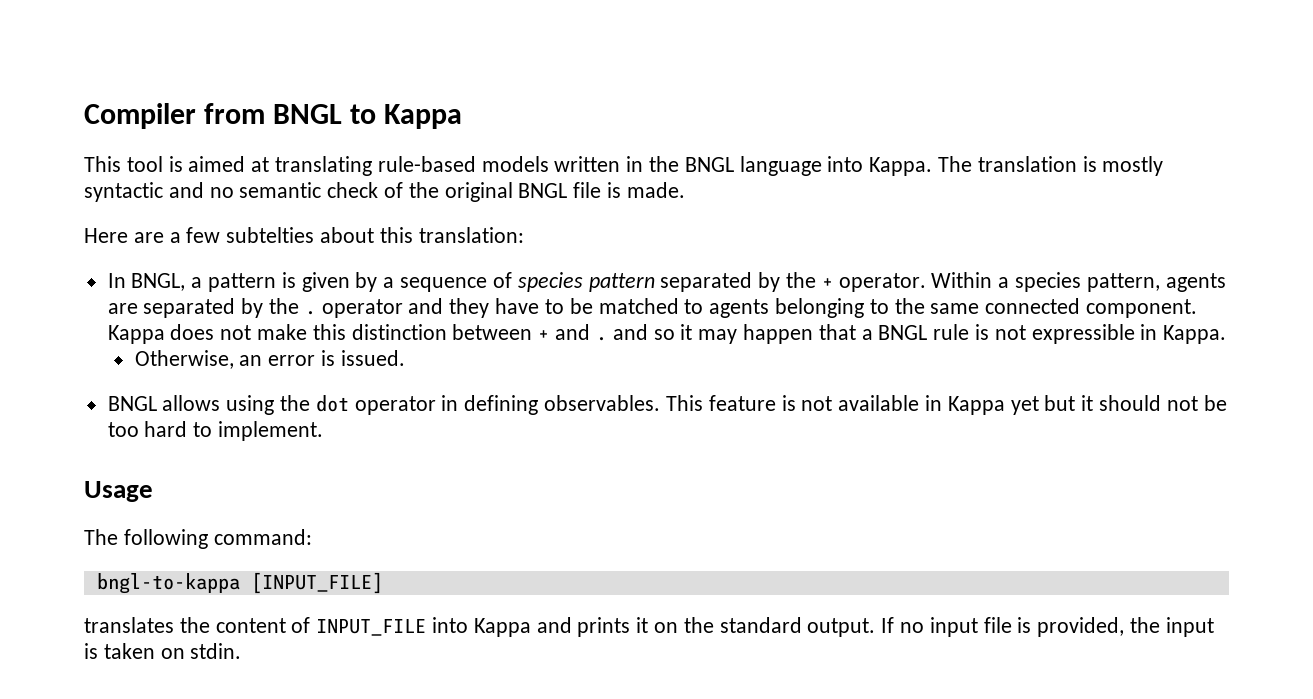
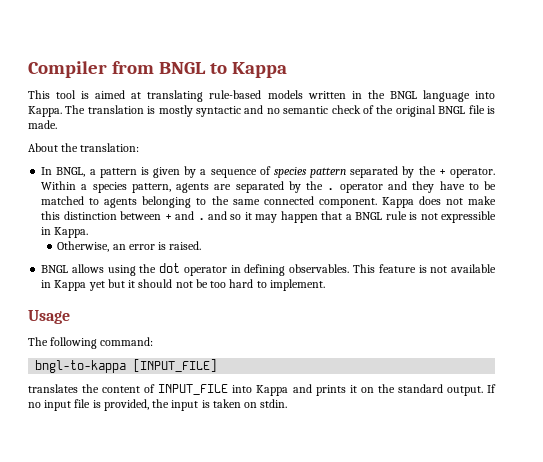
- Here are a few subtelties about this translation:
+ About the translation:
- Otherwise, an error is issued.
+ Otherwise, an error is raised.

